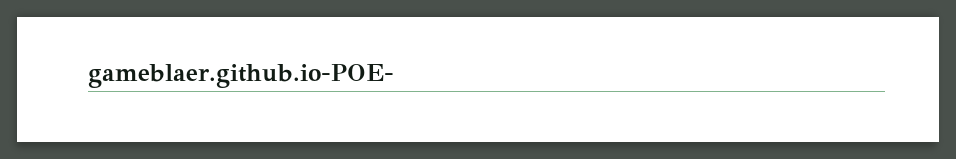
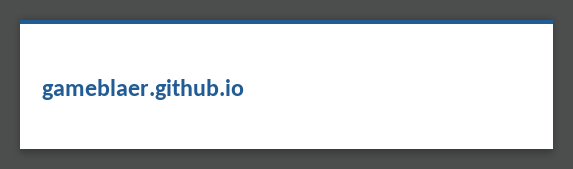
- gameblaer.github.io-POE-
+ gameblaer.github.io

